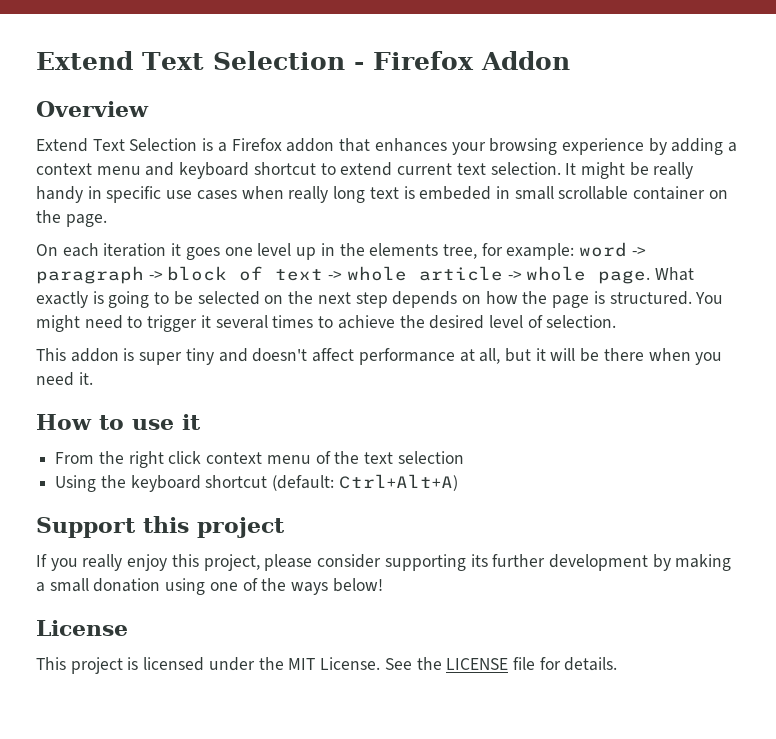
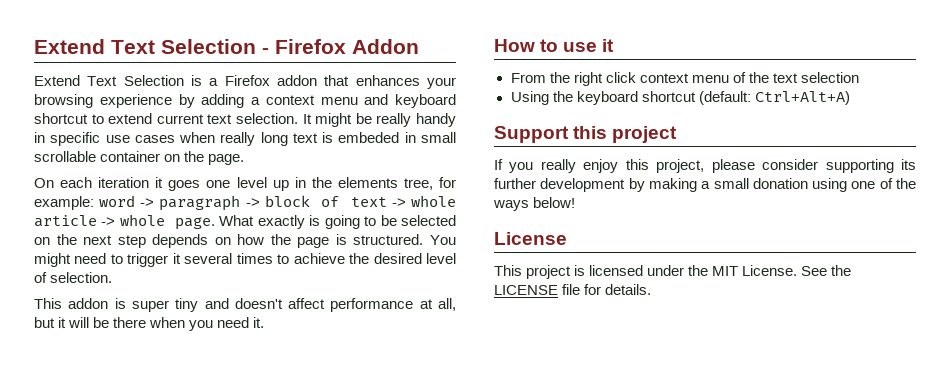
- Overview

